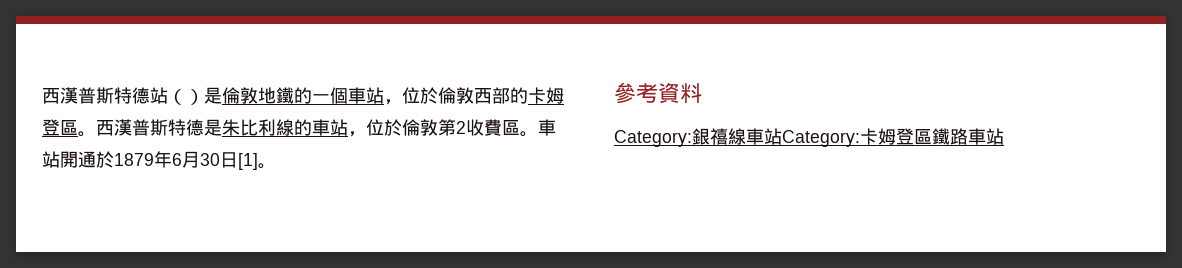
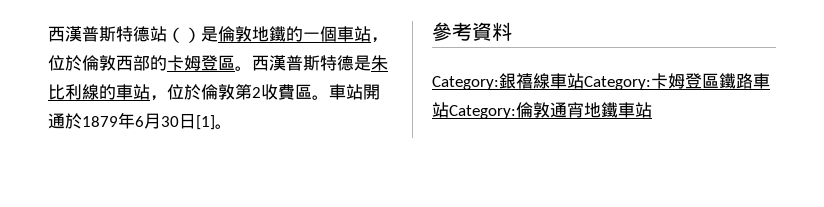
- Category:銀禧線車站Category:卡姆登區鐵路車站
+ Category:銀禧線車站Category:卡姆登區鐵路車站Category:倫敦通宵地鐵車站

